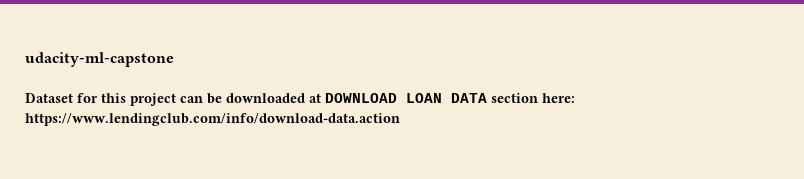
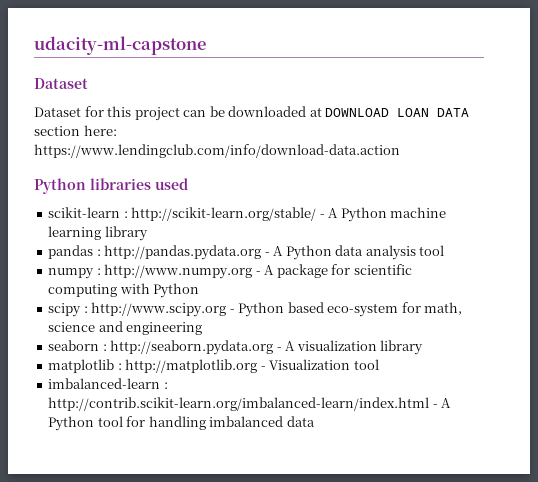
  udacity-ml-capstone
+ Dataset
+ Python libraries used
+ scikit-learn : http://scikit-learn.org/stable/ - A Python machine learning library
+ pandas : http://pandas.pydata.org - A Python data analysis tool
+ numpy : http://www.numpy.org - A package for scientific computing with Python
+ scipy : http://www.scipy.org - Python based eco-system for math, science and engineering
+ seaborn : http://seaborn.pydata.org - A visualization library
+ matplotlib : http://matplotlib.org - Visualization tool
+ imbalanced-learn : http://contrib.scikit-learn.org/imbalanced-learn/index.html - A Python tool for handling imbalanced data

